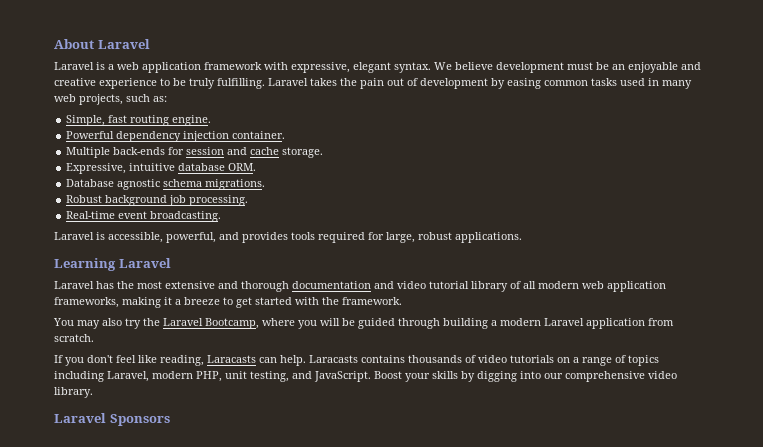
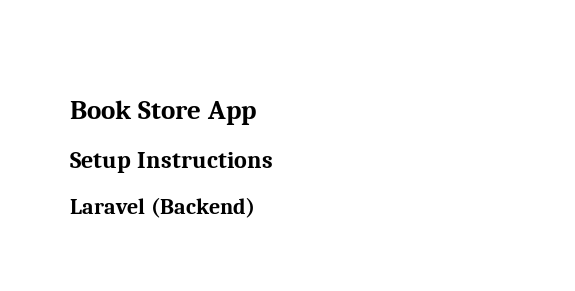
- About Laravel
- Laravel is a web application framework with expressive, elegant syntax. We believe development must be an enjoyable and creative experience to be truly fulfilling. Laravel takes the pain out of development by easing common tasks used in many web projects, such as:
- Simple, fast routing engine.
- Powerful dependency injection container.
- Multiple back-ends for session and cache storage.
- Expressive, intuitive database ORM.
- Database agnostic schema migrations.
- Robust background job processing.
- Real-time event broadcasting.
- Laravel is accessible, powerful, and provides tools required for large, robust applications.
- Learning Laravel
- Laravel has the most extensive and thorough documentation and video tutorial library of all modern web application frameworks, making it a breeze to get started with the framework.
- You may also try the Laravel Bootcamp, where you will be guided through building a modern Laravel application from scratch.
- If you don't feel like reading, Laracasts can help. Laracasts contains thousands of video tutorials on a range of topics including Laravel, modern PHP, unit testing, and JavaScript. Boost your skills by digging into our comprehensive video library.
- Laravel Sponsors
+ Book Store App
+ Setup Instructions
+ Laravel (Backend)

